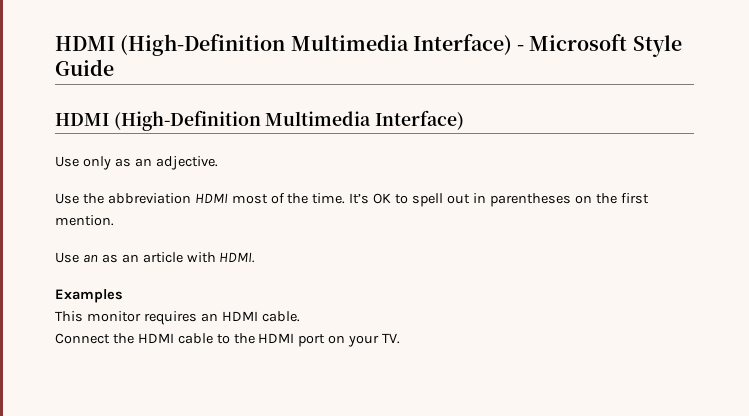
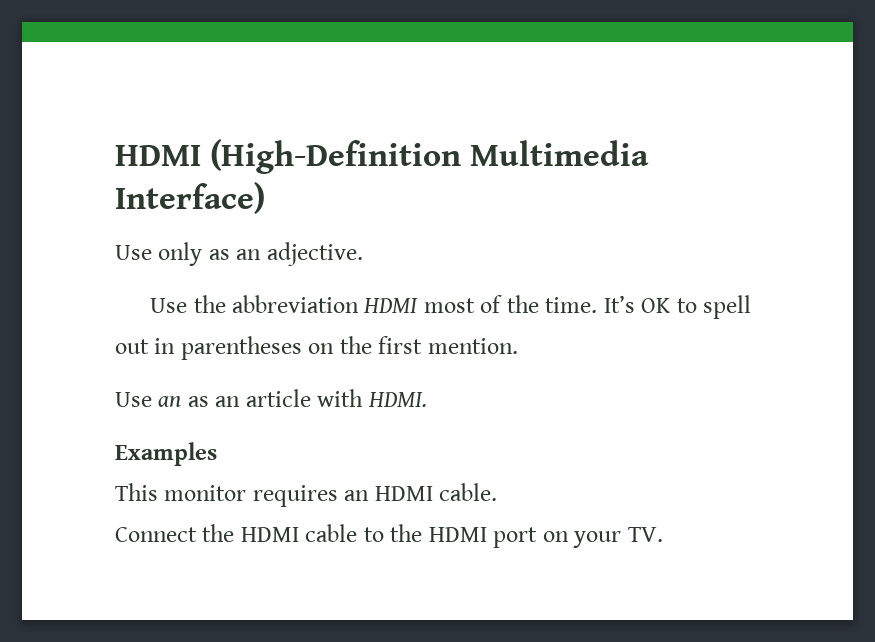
- HDMI (High-Definition Multimedia Interface) - Microsoft Style Guide

